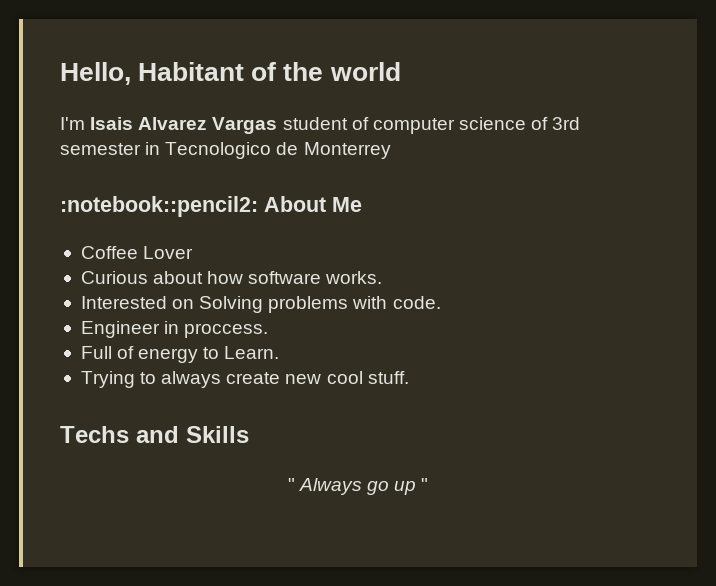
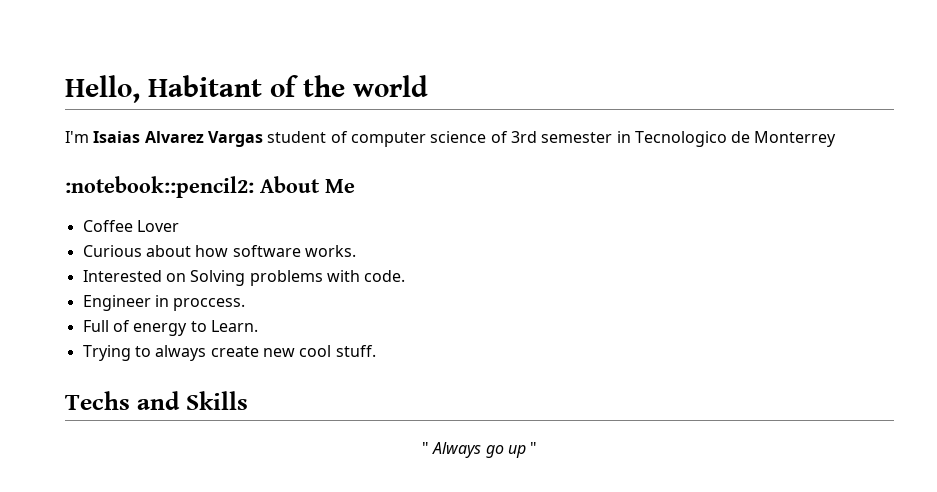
- I'm Isais Alvarez Vargas student of computer science of 3rd semester in Tecnologico de Monterrey
+ I'm Isaias Alvarez Vargas student of computer science of 3rd semester in Tecnologico de Monterrey

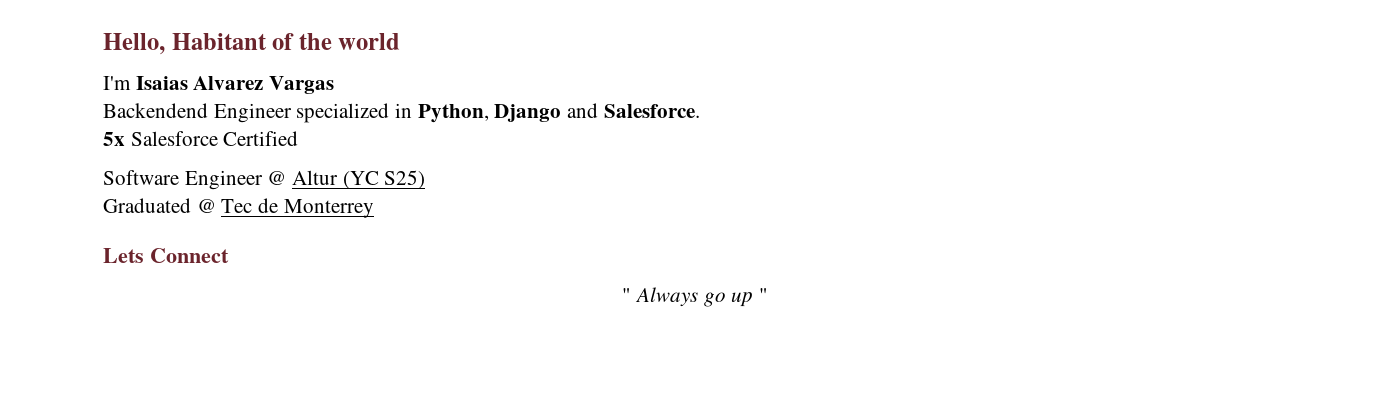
- I'm Isaias Alvarez Vargas student of computer science of 3rd semester in Tecnologico de Monterrey
- :notebook::pencil2: About Me
- Coffee Lover
- Curious about how software works.
- Interested on Solving problems with code.
- Engineer in proccess.
- Full of energy to Learn.
- Trying to always create new cool stuff.
- Techs and Skills
+ I'm Isaias Alvarez Vargas
+ Backendend Engineer specialized in Python, Django and Salesforce.
+ 5x Salesforce Certified
+ Software Engineer @ Altur (YC S25)
+ Graduated @ Tec de Monterrey
+ Lets Connect

